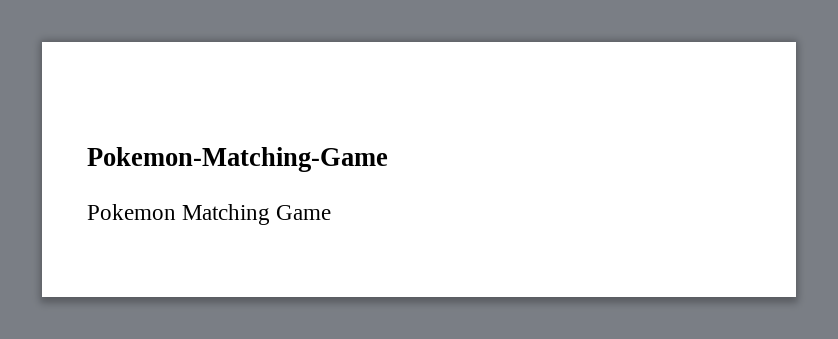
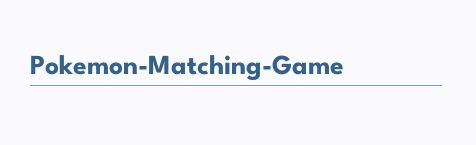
- Pokemon Matching Game

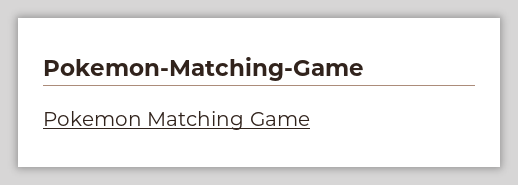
+ Pokemon Matching Game

